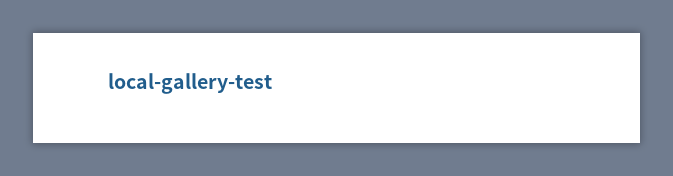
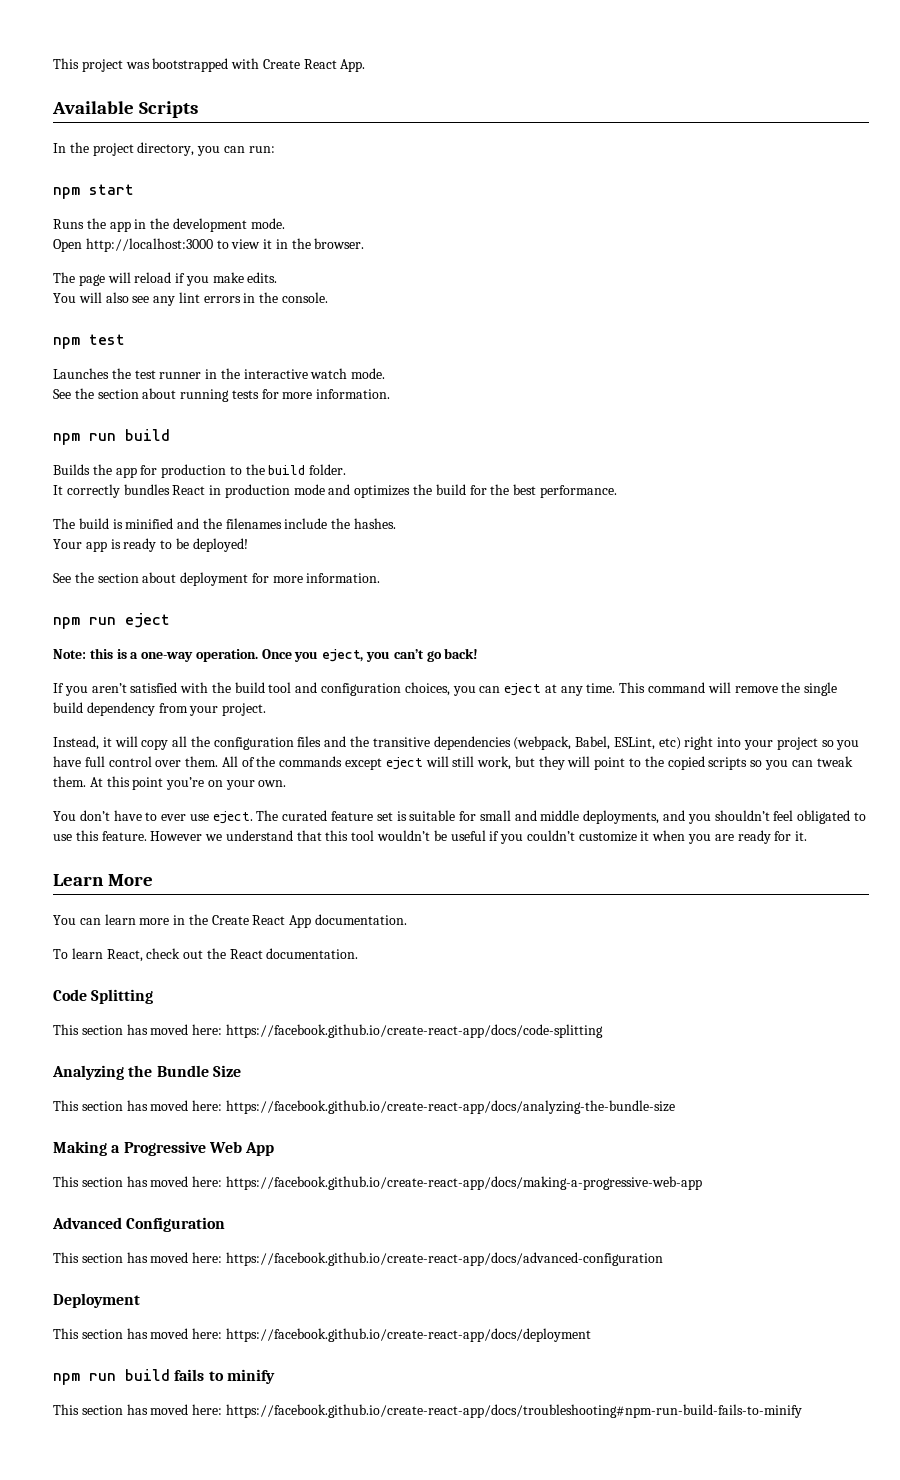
- local-gallery-test
+ This project was bootstrapped with Create React App.
+ Available Scripts
+ In the project directory, you can run:
+ npm start
+ Runs the app in the development mode.
+ Open http://localhost:3000 to view it in the browser.
+ The page will reload if you make edits.
+ You will also see any lint errors in the console.
+ npm test
+ Launches the test runner in the interactive watch mode.
+ See the section about running tests for more information.
+ npm run build
+ Builds the app for production to the build folder.
+ It correctly bundles React in production mode and optimizes the build for the best performance.
+ The build is minified and the filenames include the hashes.
+ Your app is ready to be deployed!
+ See the section about deployment for more information.
+ npm run eject
+ Note: this is a one-way operation. Once you eject, you can’t go back!
+ If you aren’t satisfied with the build tool and configuration choices, you can eject at any time. This command will remove the single build dependency from your project.
+ Instead, it will copy all the configuration files and the transitive dependencies (webpack, Babel, ESLint, etc) right into your project so you have full control over them. All of the commands except eject will still work, but they will point to the copied scripts so you can tweak them. At this point you’re on your own.
+ You don’t have to ever use eject. The curated feature set is suitable for small and middle deployments, and you shouldn’t feel obligated to use this feature. However we understand that this tool wouldn’t be useful if you couldn’t customize it when you are ready for it.
+ Learn More
+ You can learn more in the Create React App documentation.
+ To learn React, check out the React documentation.
+ Code Splitting
+ This section has moved here: https://facebook.github.io/create-react-app/docs/code-splitting
+ Analyzing the Bundle Size
+ This section has moved here: https://facebook.github.io/create-react-app/docs/analyzing-the-bundle-size
+ Making a Progressive Web App
+ This section has moved here: https://facebook.github.io/create-react-app/docs/making-a-progressive-web-app
+ Advanced Configuration
+ This section has moved here: https://facebook.github.io/create-react-app/docs/advanced-configuration
+ Deployment
+ This section has moved here: https://facebook.github.io/create-react-app/docs/deployment
+ npm run build fails to minify
+ This section has moved here: https://facebook.github.io/create-react-app/docs/troubleshooting#npm-run-build-fails-to-minify

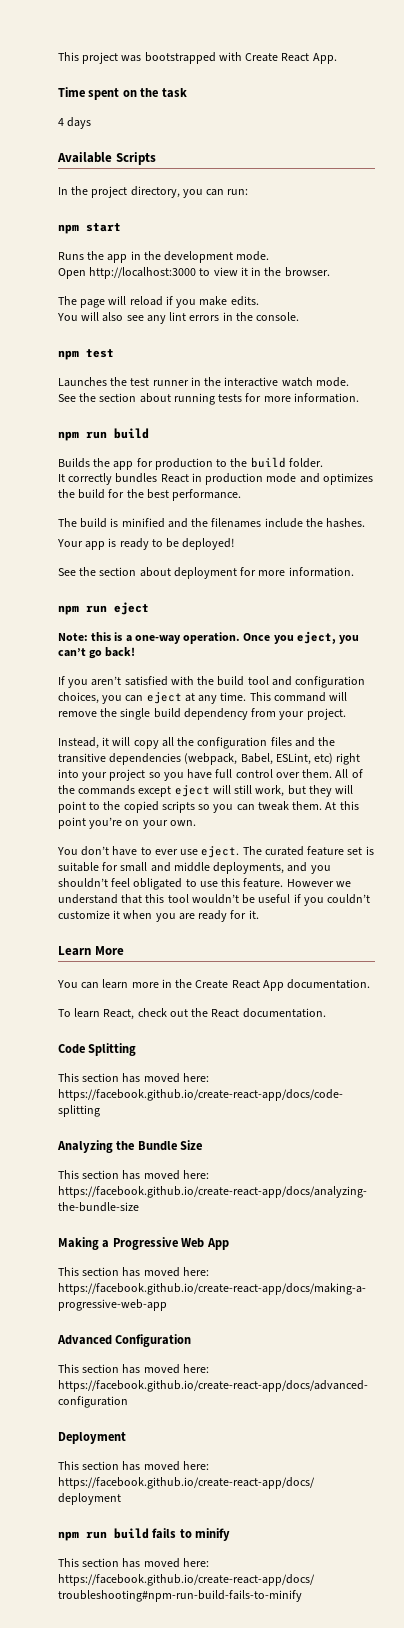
+ Time spent on the task
+ 4 days

